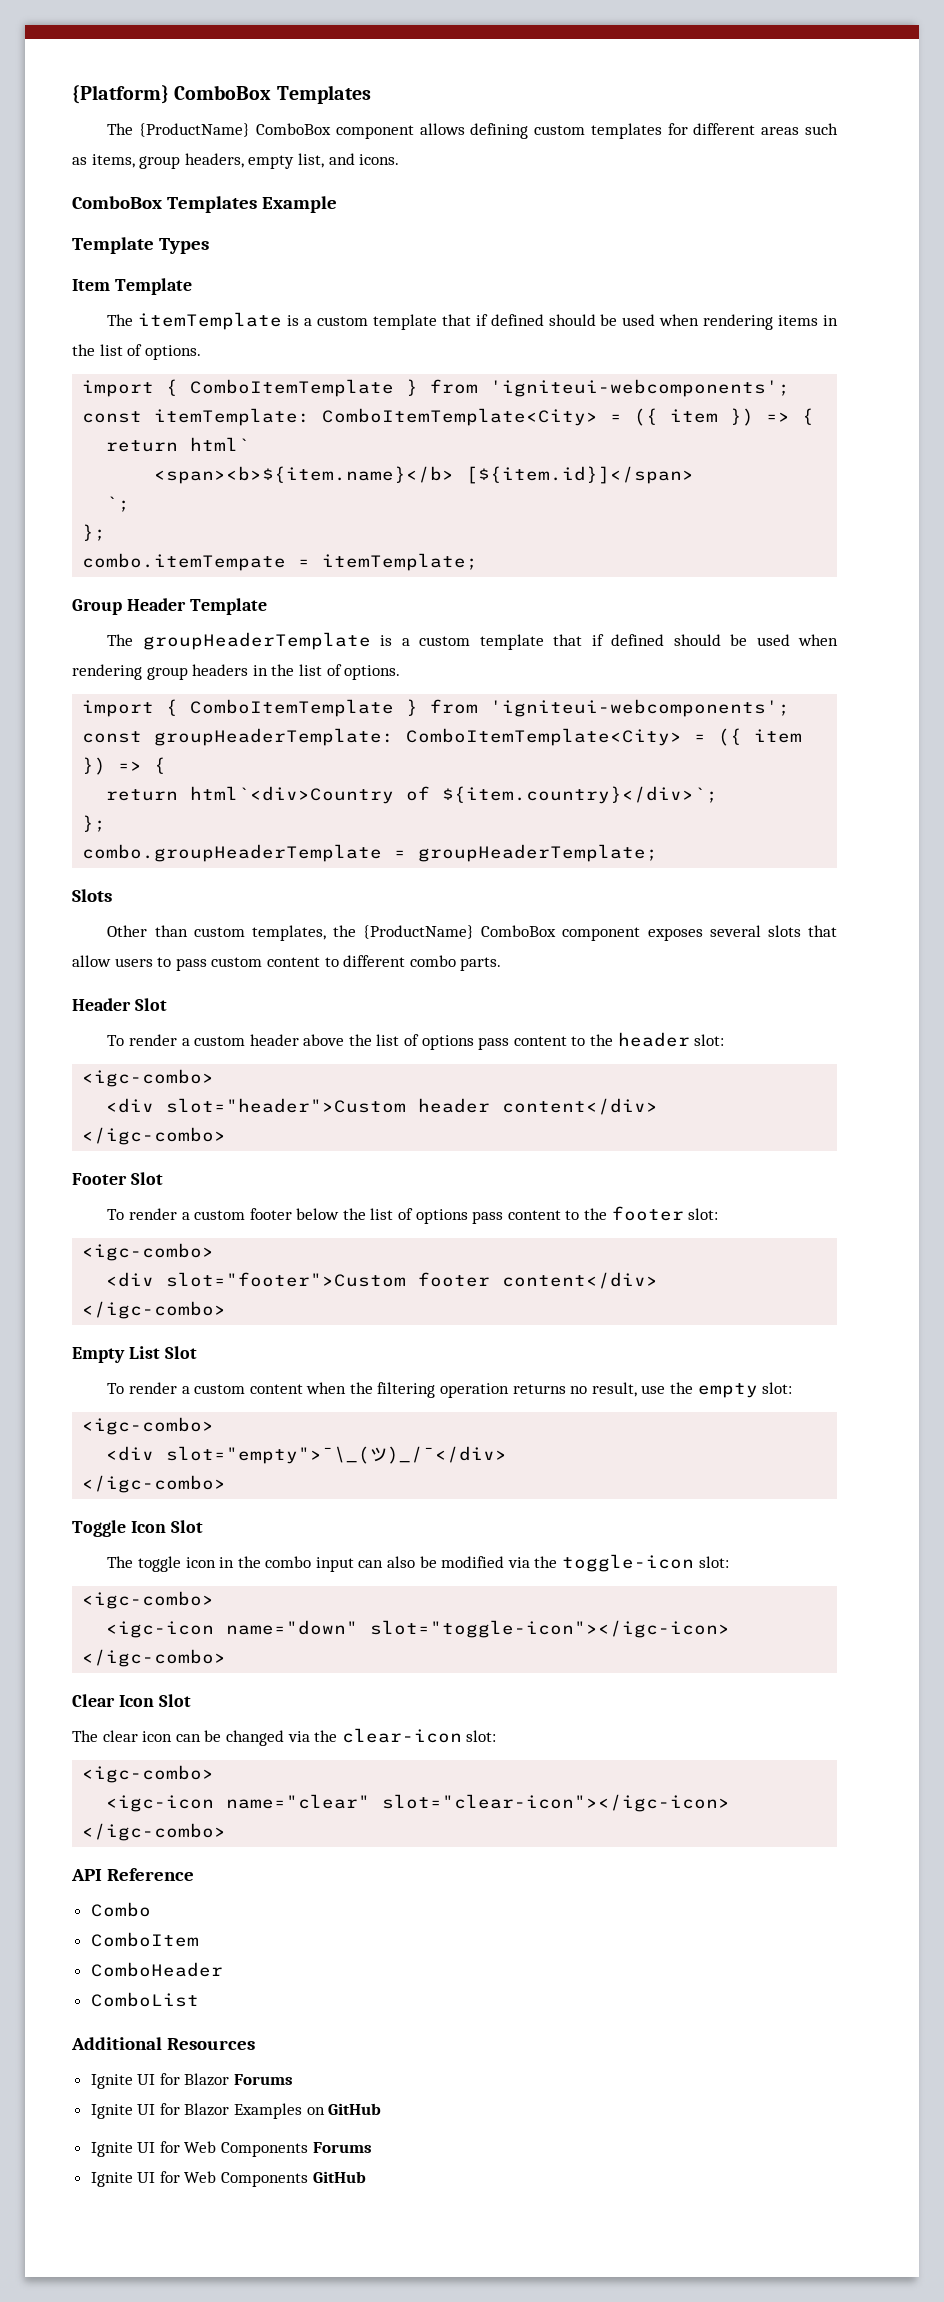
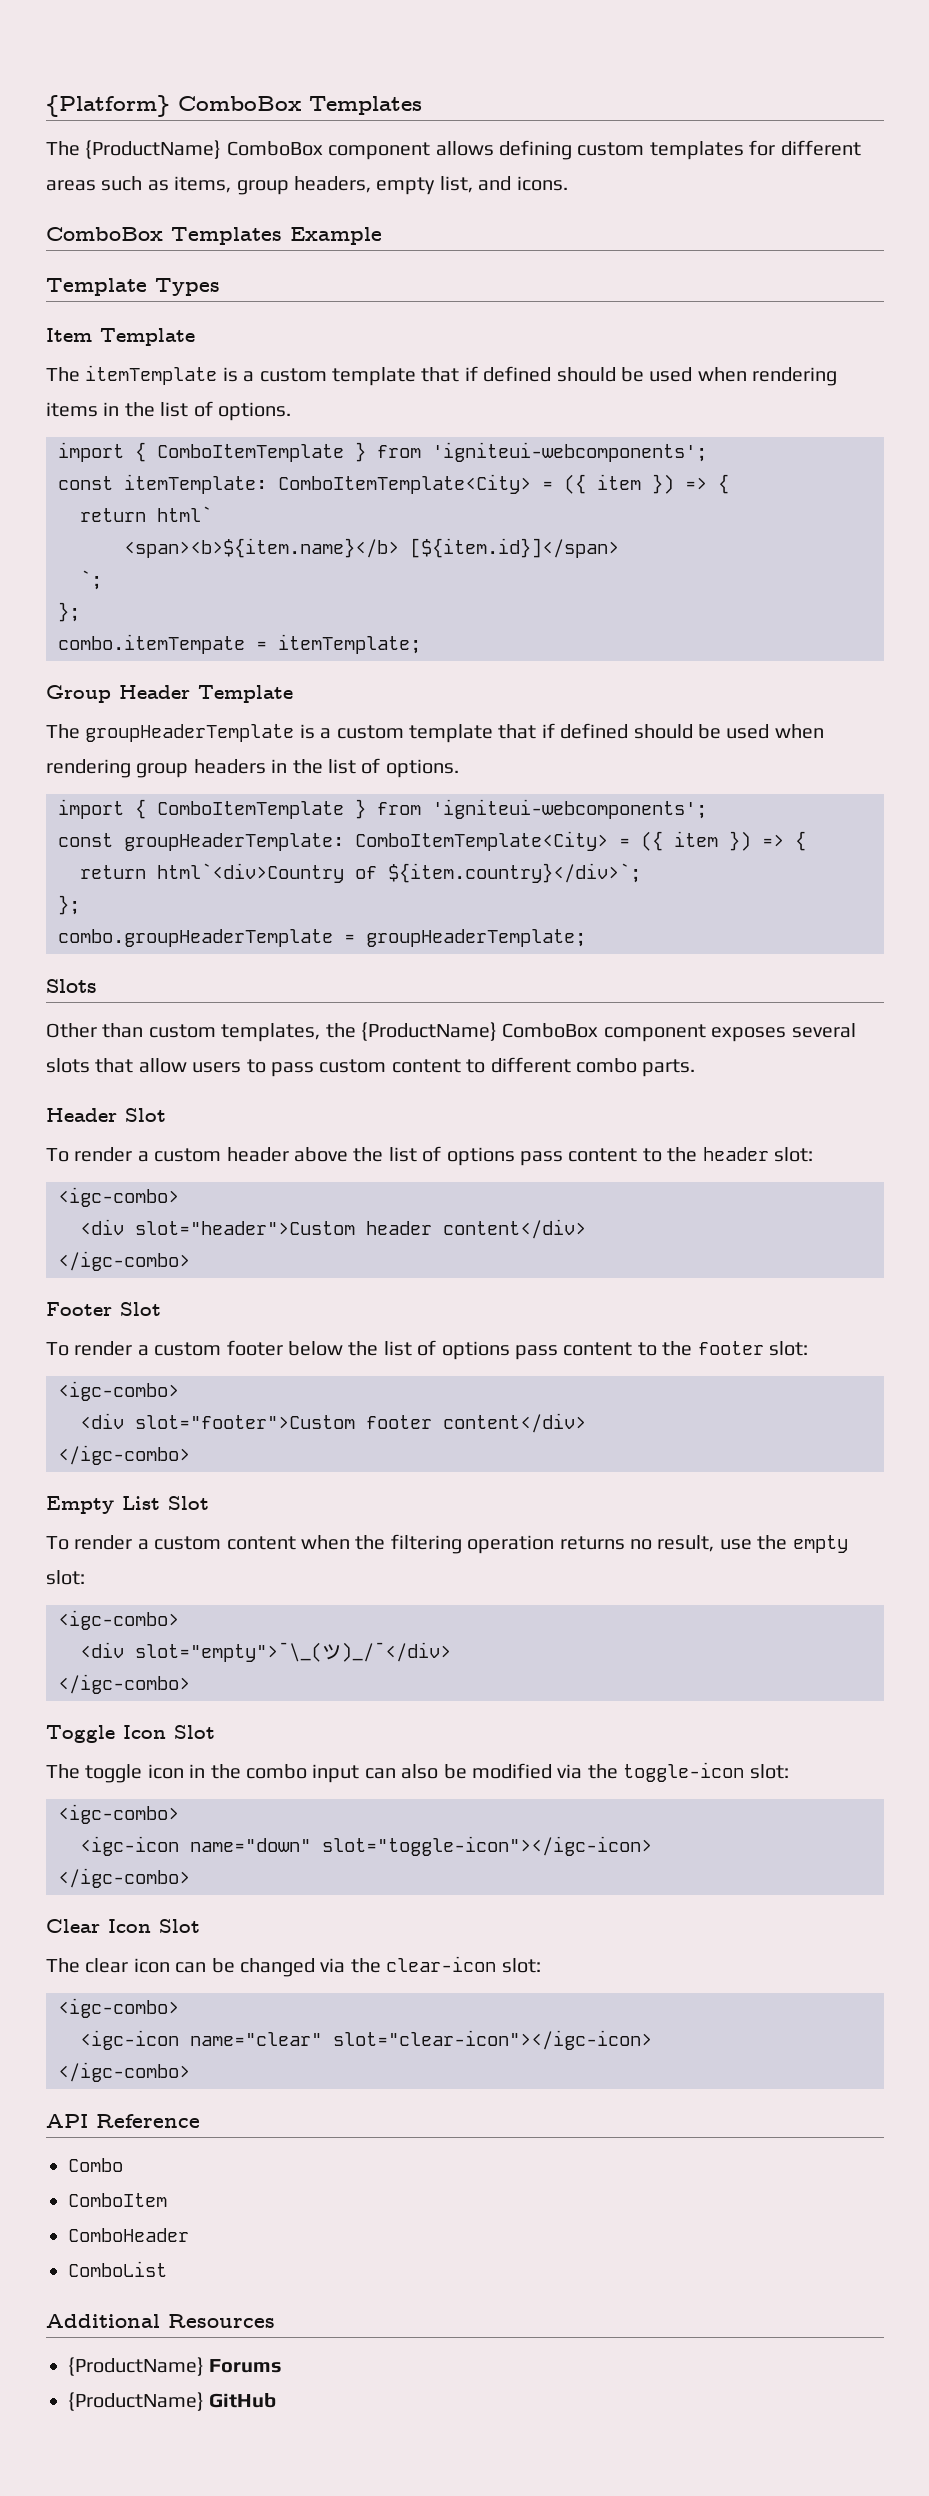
- Ignite UI for Blazor Forums
- Ignite UI for Blazor Examples on GitHub
- Ignite UI for Web Components Forums
- Ignite UI for Web Components GitHub
+ {ProductName} Forums
+ {ProductName} GitHub

